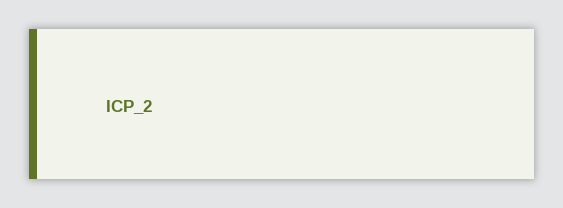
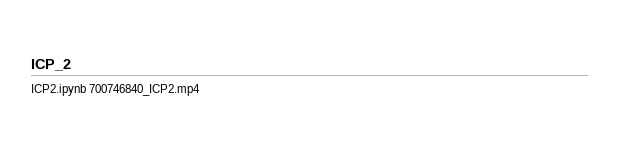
+ ICP2.ipynb 700746840_ICP2.mp4

